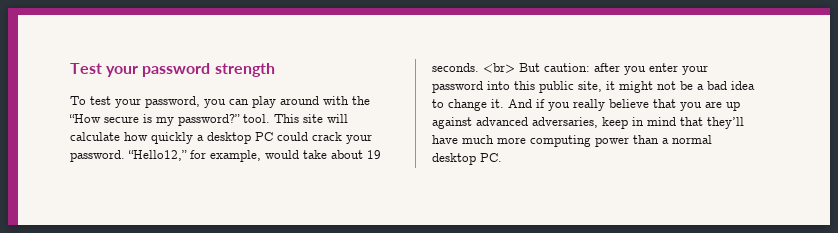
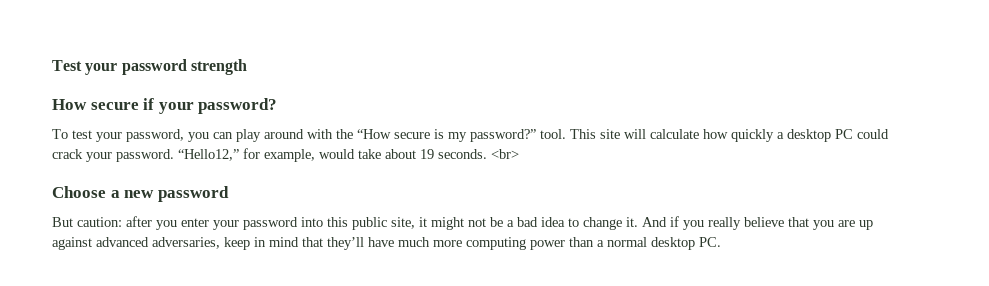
+ How secure if your password?
- <br> But caution: after you enter your password into this public site, it might not be a bad idea to change it.
+ <br>
+ Choose a new password
+ But caution: after you enter your password into this public site, it might not be a bad idea to change it.

